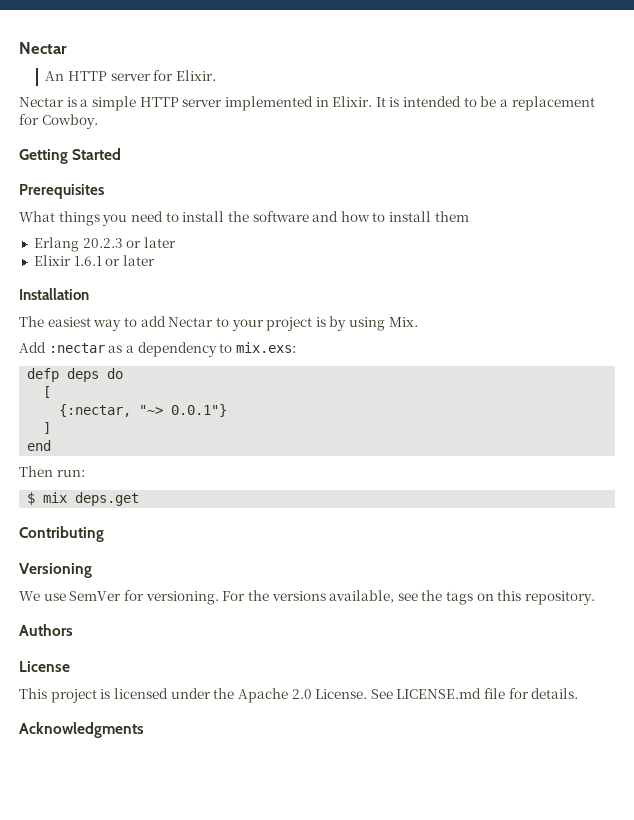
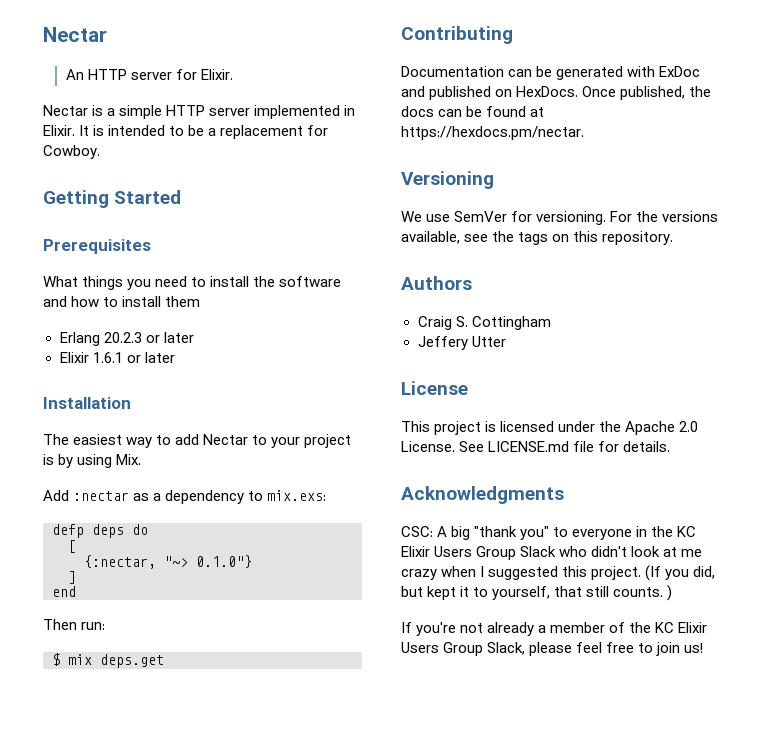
- {:nectar, "~> 0.0.1"}
+ {:nectar, "~> 0.1.0"}
+ Documentation can be generated with ExDoc and published on HexDocs. Once published, the docs can be found at https://hexdocs.pm/nectar.
+ Craig S. Cottingham
+ Jeffery Utter
+ CSC: A big "thank you" to everyone in the KC Elixir Users Group Slack who didn't look at me crazy when I suggested this project. (If you did, but kept it to yourself, that still counts. )
+ If you're not already a member of the KC Elixir Users Group Slack, please feel free to join us!

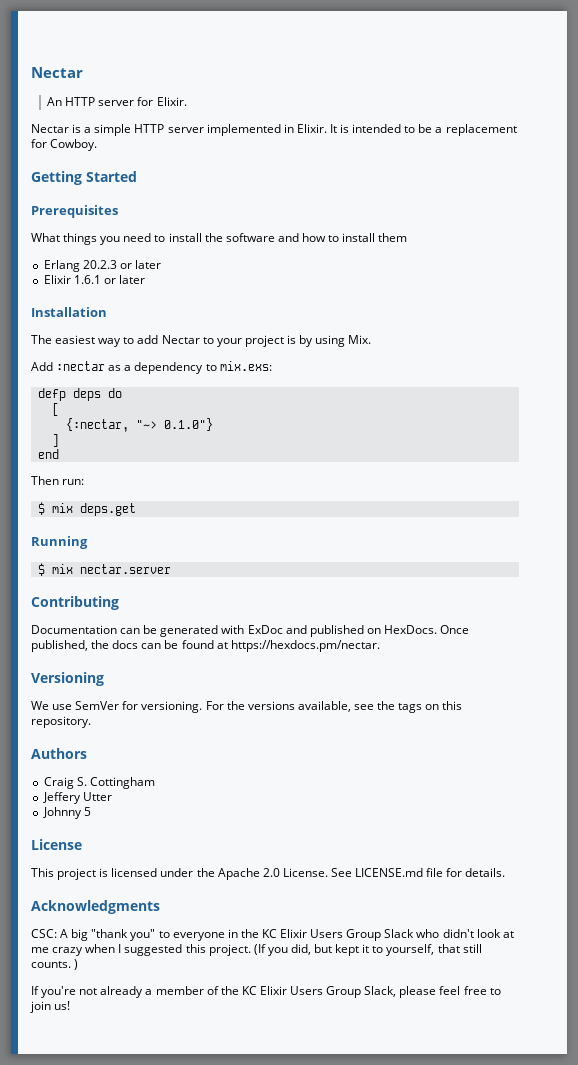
+ Running
+ $ mix nectar.server
+ Johnny 5

